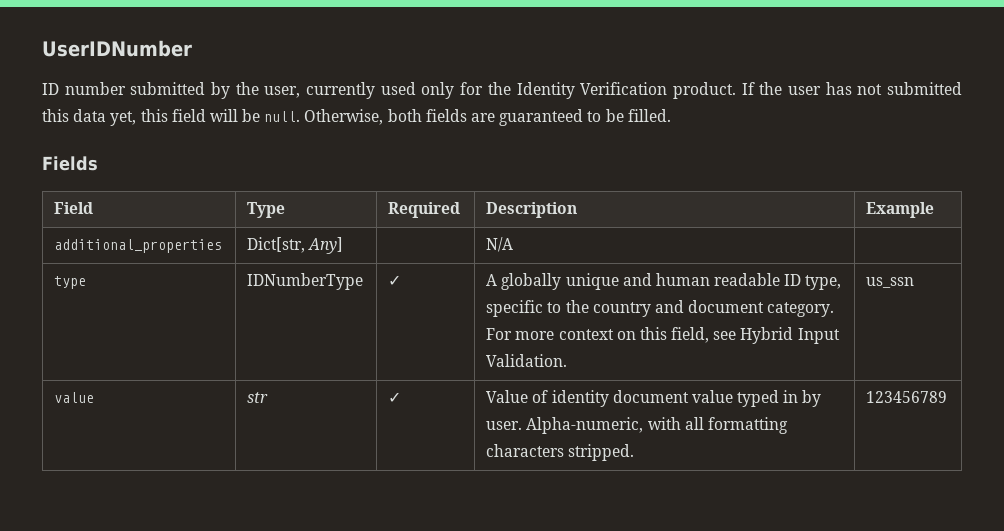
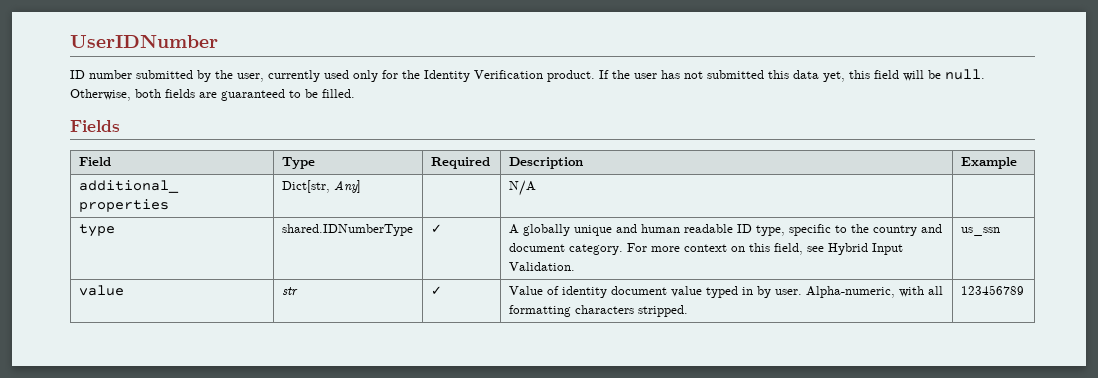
- type | IDNumberType | ✓ | A globally unique and human readable ID type, specific to the country and document category. For more context on this field, see Hybrid Input Validation. | us_ssn
+ type | shared.IDNumberType | ✓ | A globally unique and human readable ID type, specific to the country and document category. For more context on this field, see Hybrid Input Validation. | us_ssn

